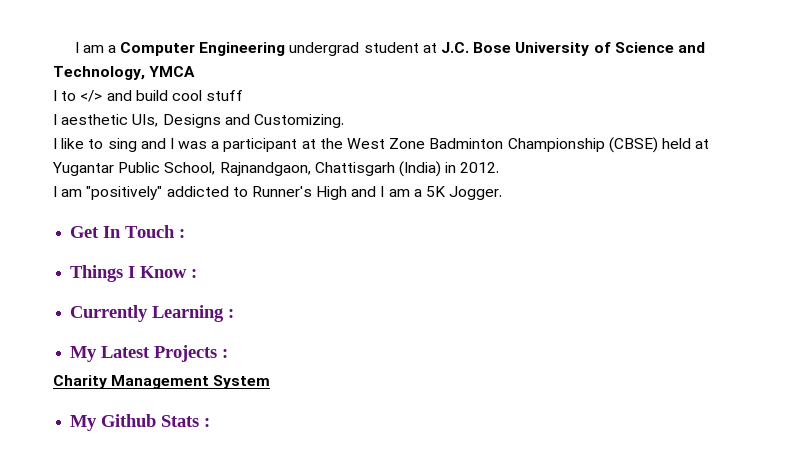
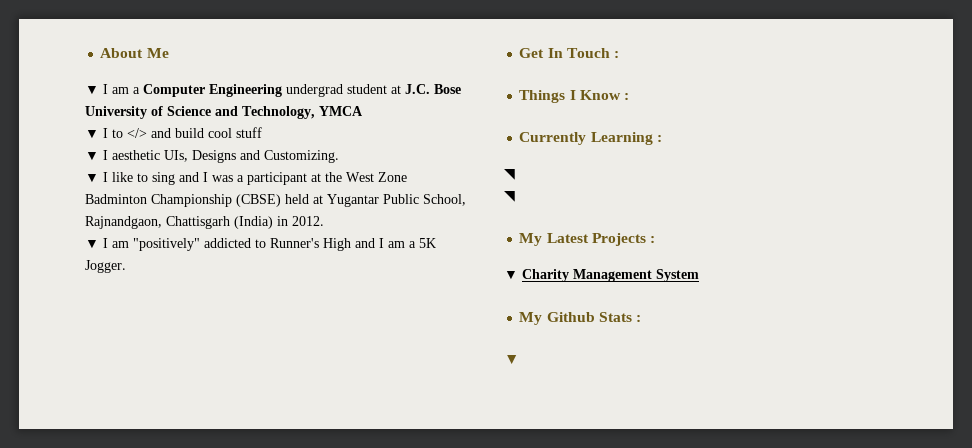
- I am a Computer Engineering undergrad student at J.C. Bose University of Science and Technology, YMCA
+ About Me
+ ▼ I am a Computer Engineering undergrad student at J.C. Bose University of Science and Technology, YMCA
- I to </> and build cool stuff
+ ▼ I to </> and build cool stuff
- I aesthetic UIs, Designs and Customizing.
+ ▼ I aesthetic UIs, Designs and Customizing.
- I like to sing and I was a participant at the West Zone Badminton Championship (CBSE) held at Yugantar Public School, Rajnandgaon, Chattisgarh (India) in 2012.
+ ▼ I like to sing and I was a participant at the West Zone Badminton Championship (CBSE) held at Yugantar Public School, Rajnandgaon, Chattisgarh (India) in 2012.
- I am "positively" addicted to Runner's High and I am a 5K Jogger.
+ ▼ I am "positively" addicted to Runner's High and I am a 5K Jogger.
  Currently Learning :
+ ◥
+ ◥
- Charity Management System
+ ▼ Charity Management System
  My Github Stats :
+ ▼

